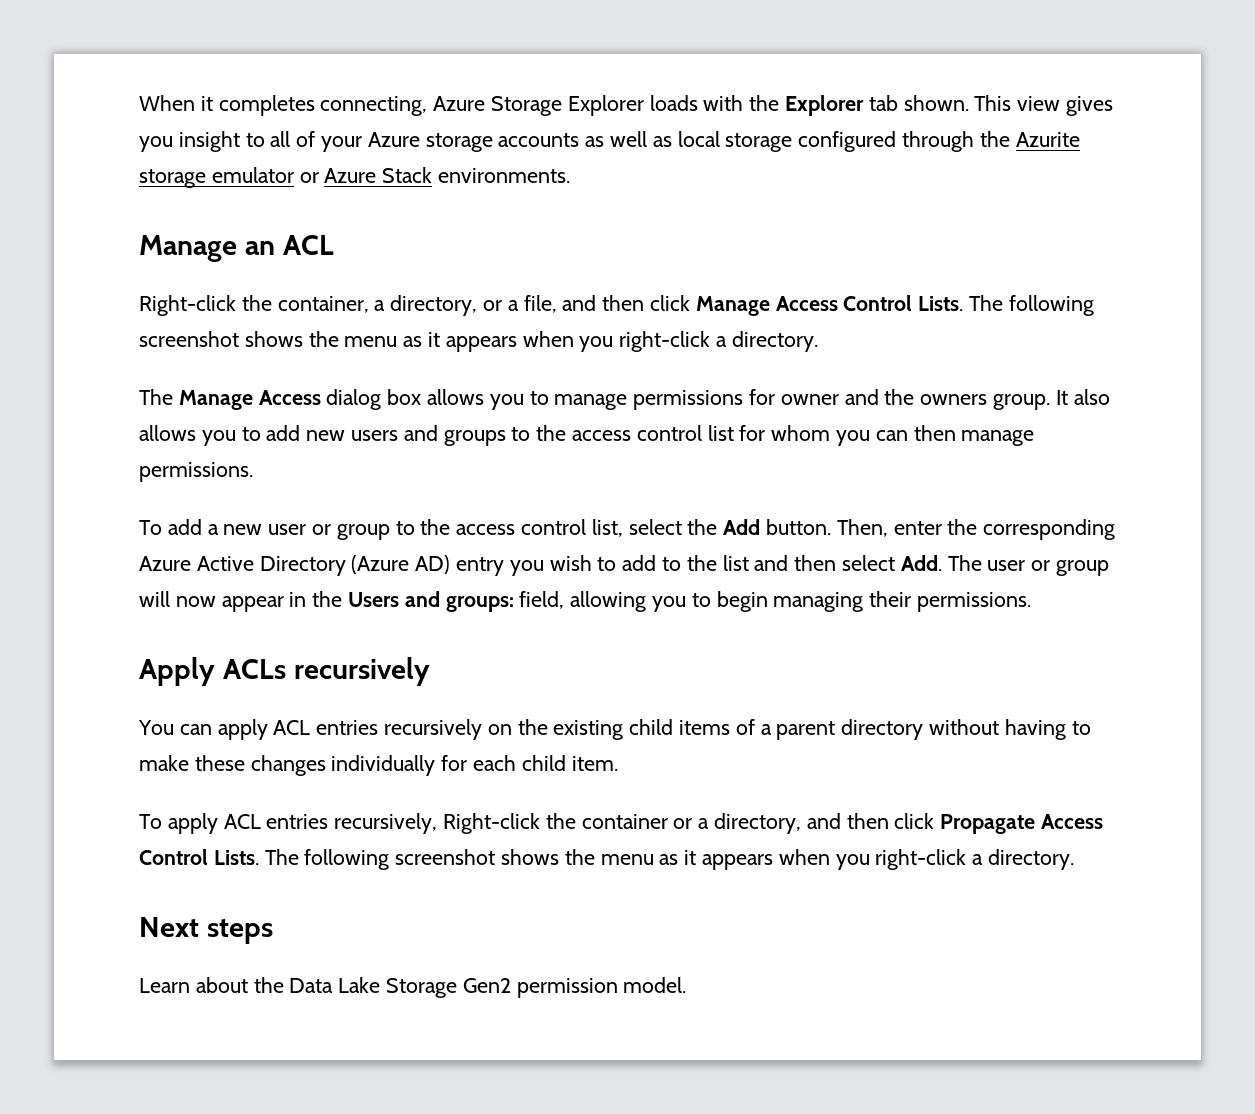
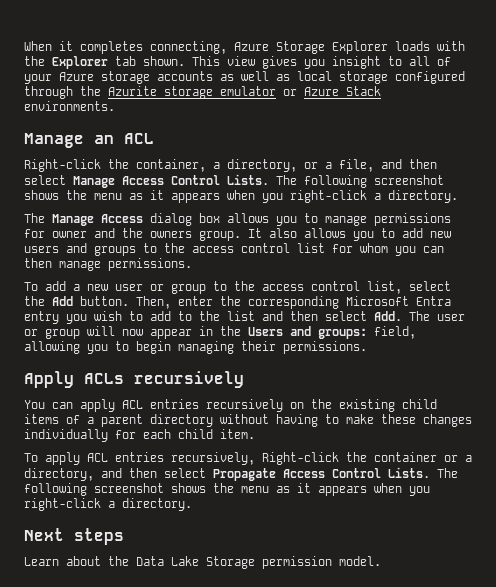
- Right-click the container, a directory, or a file, and then click Manage Access Control Lists.
+ Right-click the container, a directory, or a file, and then select Manage Access Control Lists.
- Then, enter the corresponding Azure Active Directory (Azure AD) entry you wish to add to the list and then select Add. The user or group will now appear in the Users and groups: field, allowing you to begin managing their permissions.
+ Then, enter the corresponding Microsoft Entra entry you wish to add to the list and then select Add. The user or group will now appear in the Users and groups: field, allowing you to begin managing their permissions.
- To apply ACL entries recursively, Right-click the container or a directory, and then click Propagate Access Control Lists.
+ To apply ACL entries recursively, Right-click the container or a directory, and then select Propagate Access Control Lists.
- Learn about the Data Lake Storage Gen2 permission model.
+ Learn about the Data Lake Storage permission model.

